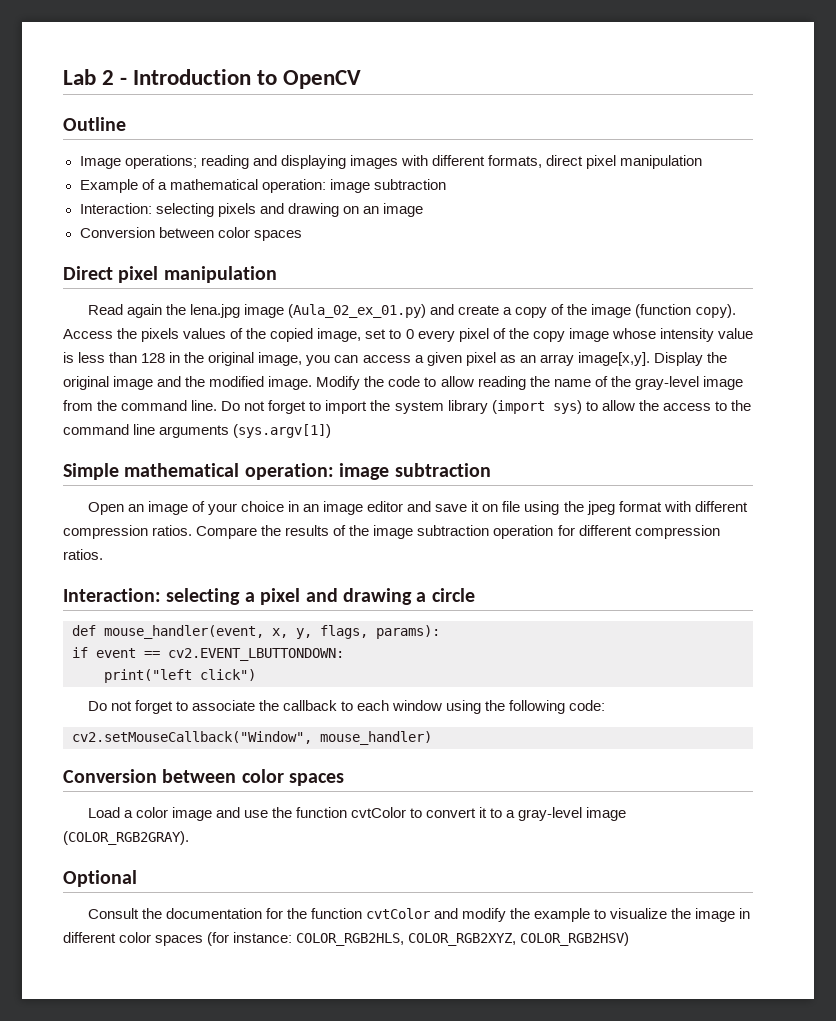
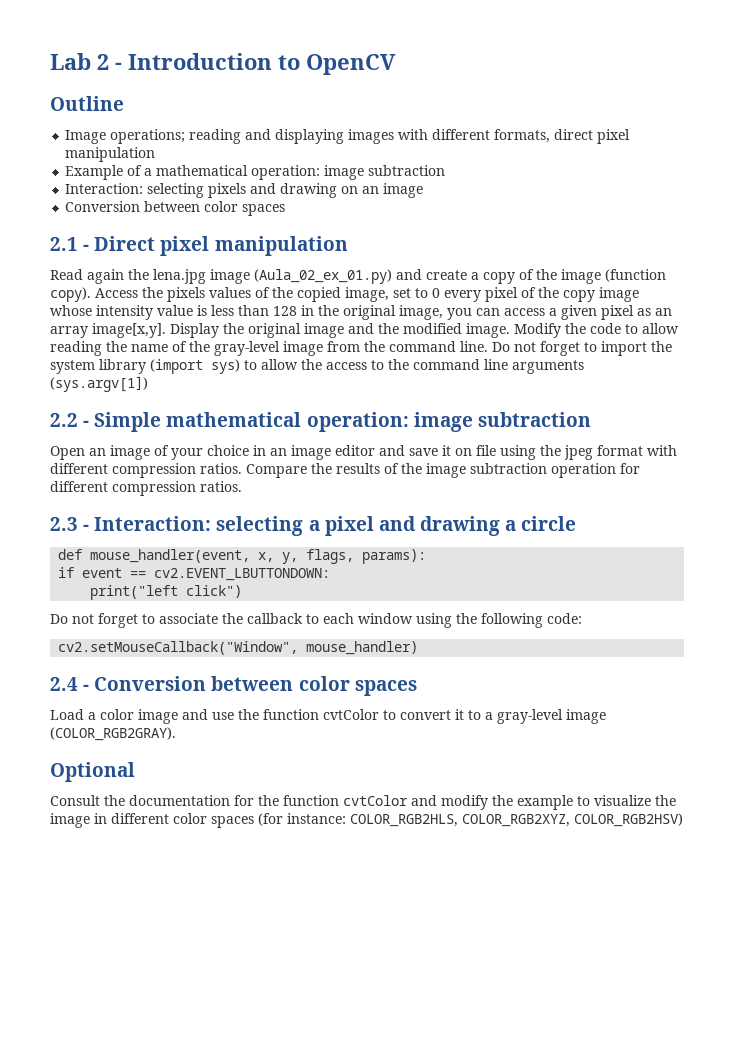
- Direct pixel manipulation
+ 2.1 - Direct pixel manipulation
- Simple mathematical operation: image subtraction
+ 2.2 - Simple mathematical operation: image subtraction
- Interaction: selecting a pixel and drawing a circle
+ 2.3 - Interaction: selecting a pixel and drawing a circle
  cv2.setMouseCallback("Window", mouse_handler)
- Conversion between color spaces
+ 2.4 - Conversion between color spaces

